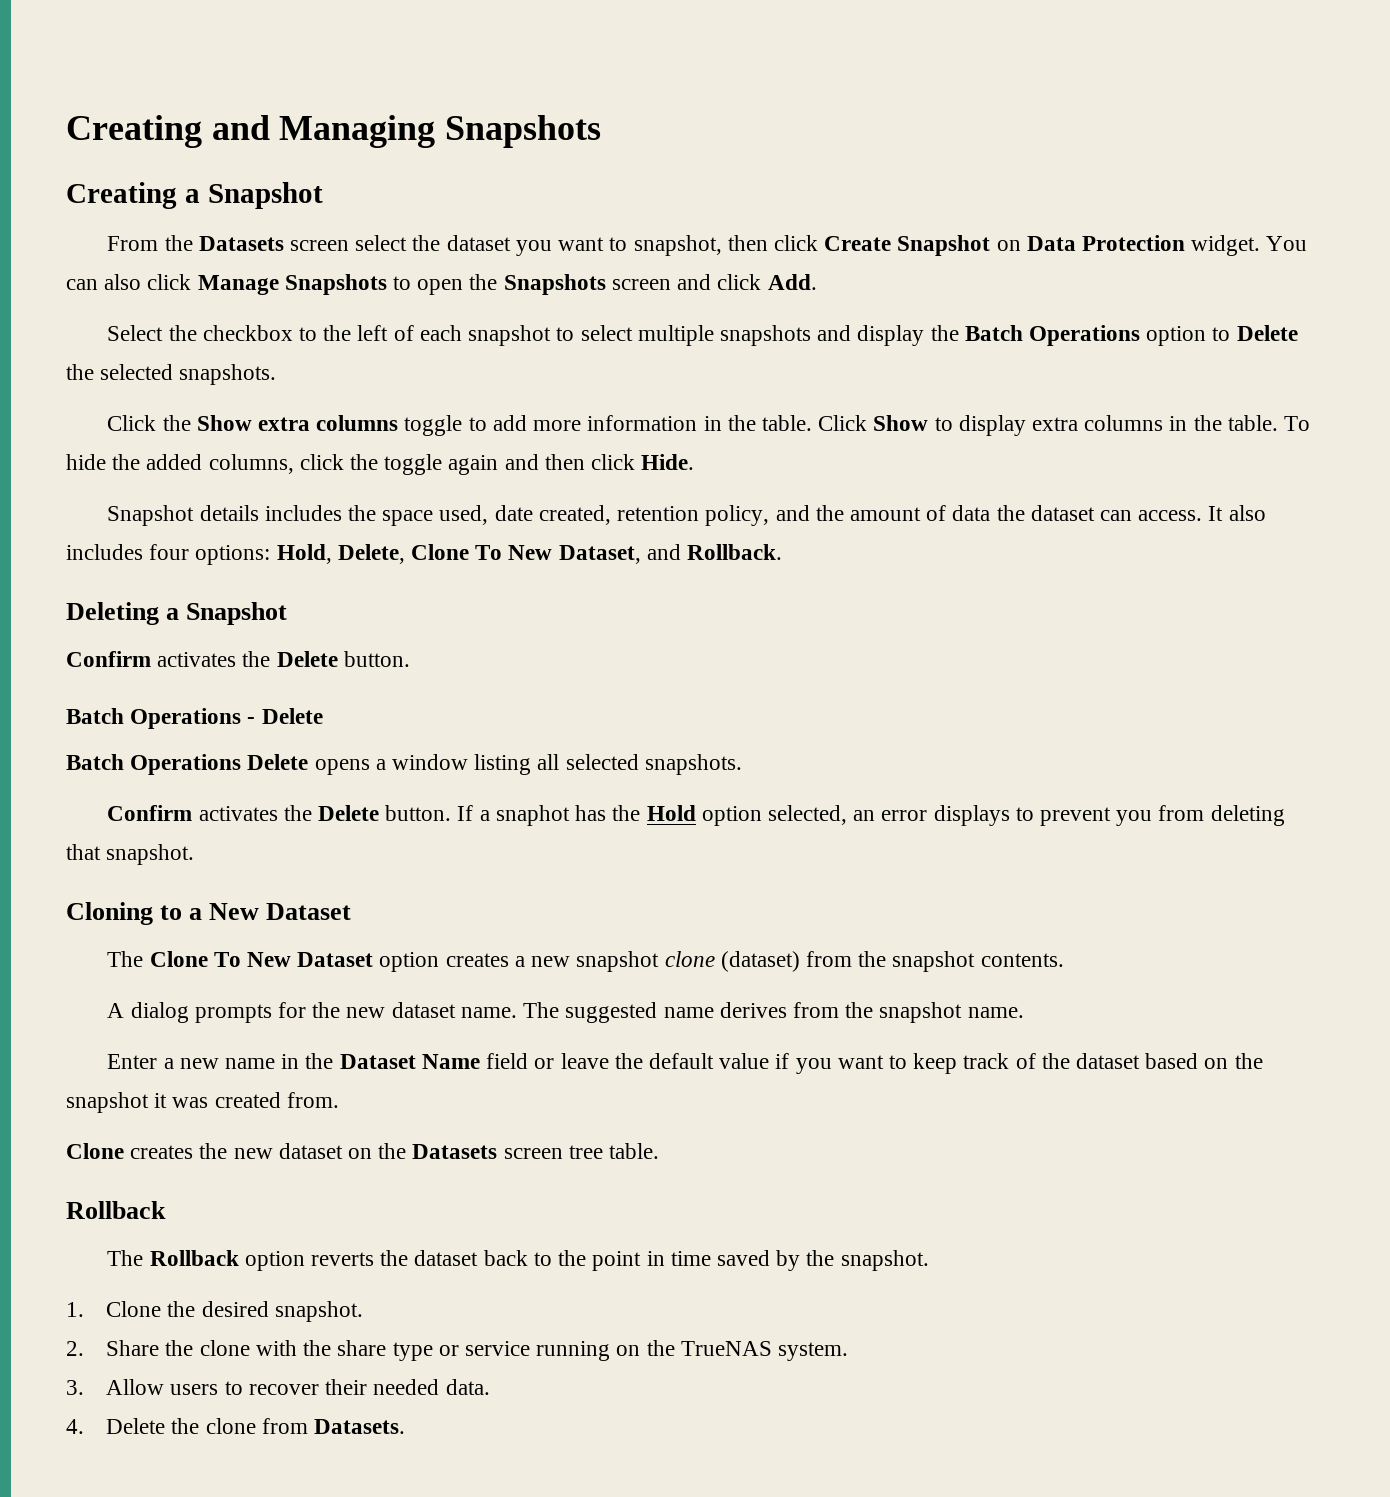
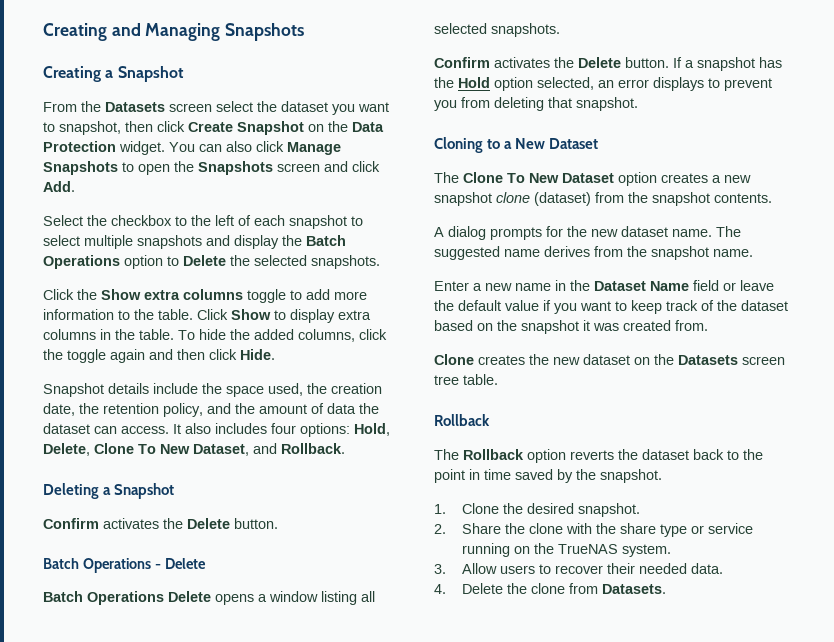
- From the Datasets screen select the dataset you want to snapshot, then click Create Snapshot on Data Protection widget.
+ From the Datasets screen select the dataset you want to snapshot, then click Create Snapshot on the Data Protection widget.
- Click the Show extra columns toggle to add more information in the table.
+ Click the Show extra columns toggle to add more information to the table.
- Snapshot details includes the space used, date created, retention policy, and the amount of data the dataset can access.
+ Snapshot details include the space used, the creation date, the retention policy, and the amount of data the dataset can access.
- If a snaphot has the Hold option selected, an error displays to prevent you from deleting that snapshot.
+ If a snapshot has the Hold option selected, an error displays to prevent you from deleting that snapshot.

